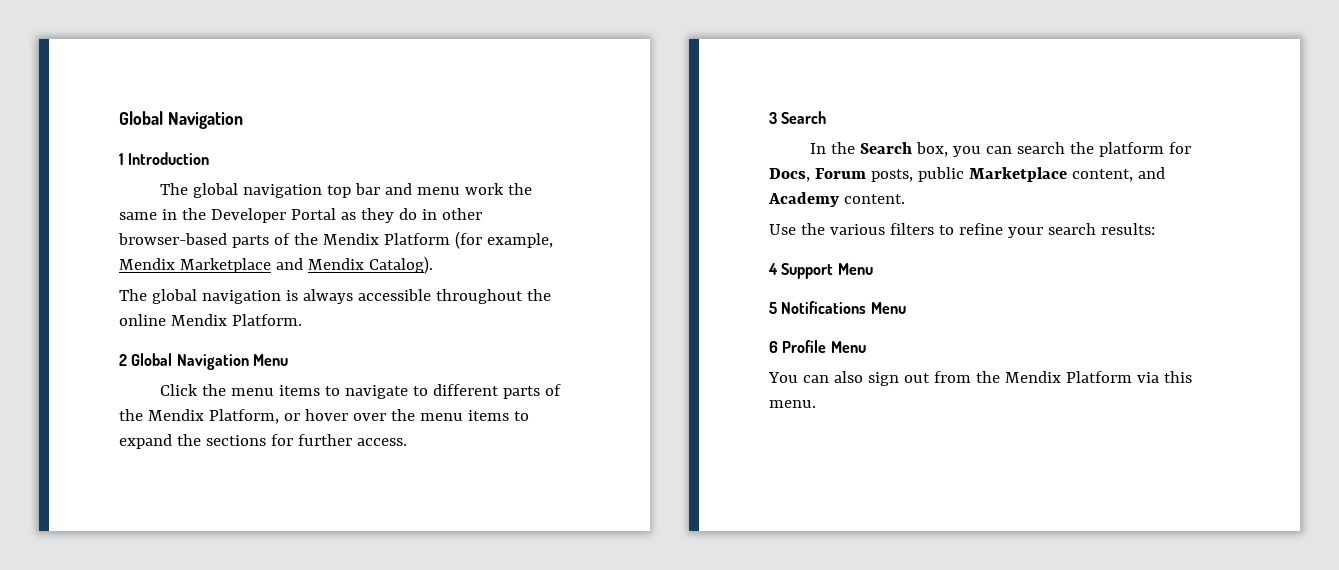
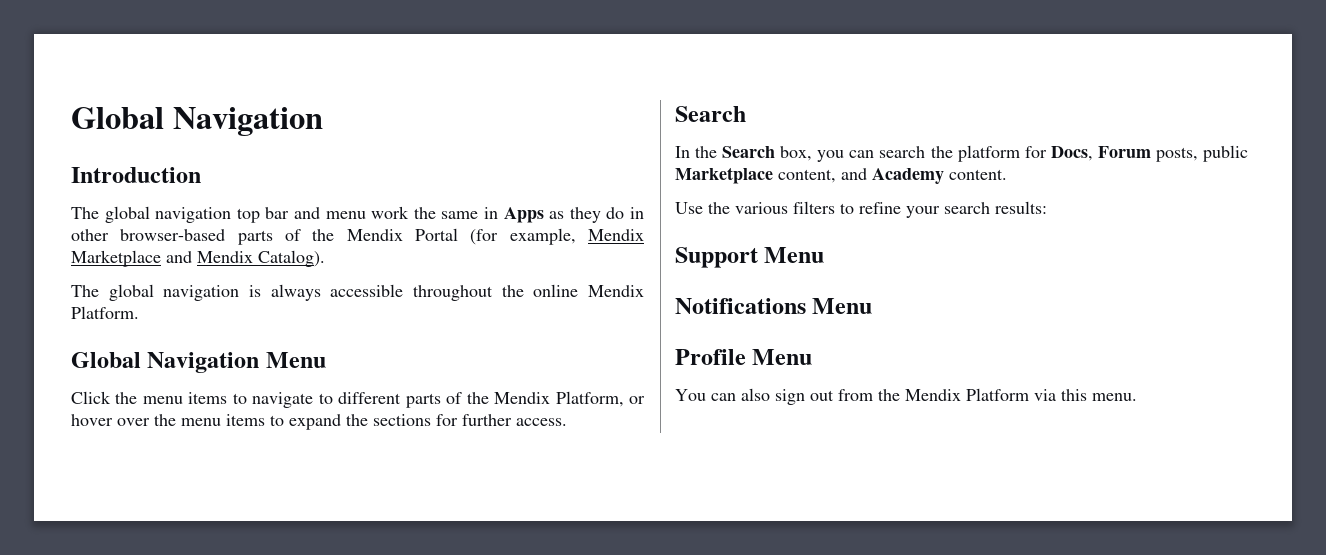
- 1 Introduction
+ Introduction
- The global navigation top bar and menu work the same in the Developer Portal as they do in other browser-based parts of the Mendix Platform (for example, Mendix Marketplace and Mendix Catalog).
+ The global navigation top bar and menu work the same in Apps as they do in other browser-based parts of the Mendix Portal (for example, Mendix Marketplace and Mendix Catalog).
- 2 Global Navigation Menu
+ Global Navigation Menu
  Click the menu items to navigate to different parts of the Mendix Platform, or hover over the menu items to expand the sections for further access.
- 3 Search
+ Search
- 4 Support Menu
+ Support Menu
- 5 Notifications Menu
+ Notifications Menu
- 6 Profile Menu
+ Profile Menu

